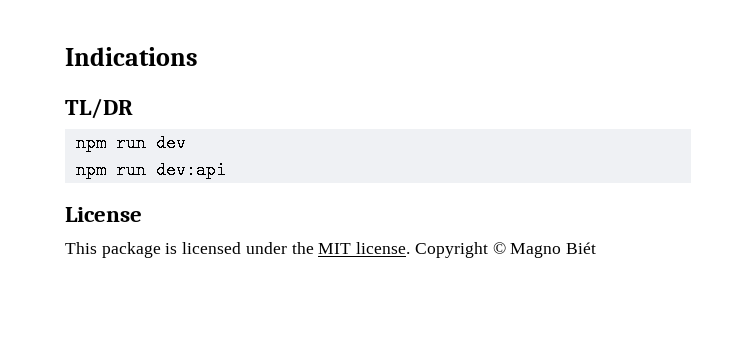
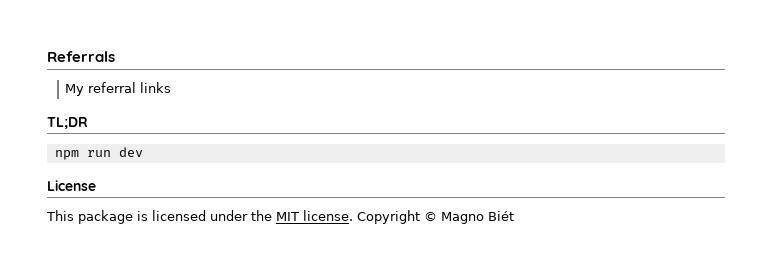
- Indications
- TL/DR
+ Referrals
+ My referral links
+ TL;DR
- npm run dev:api

